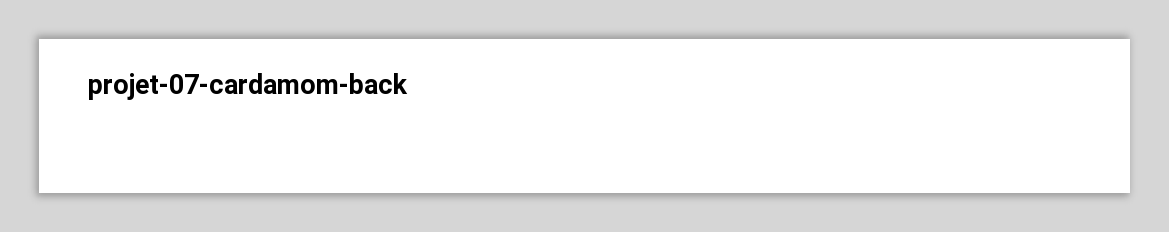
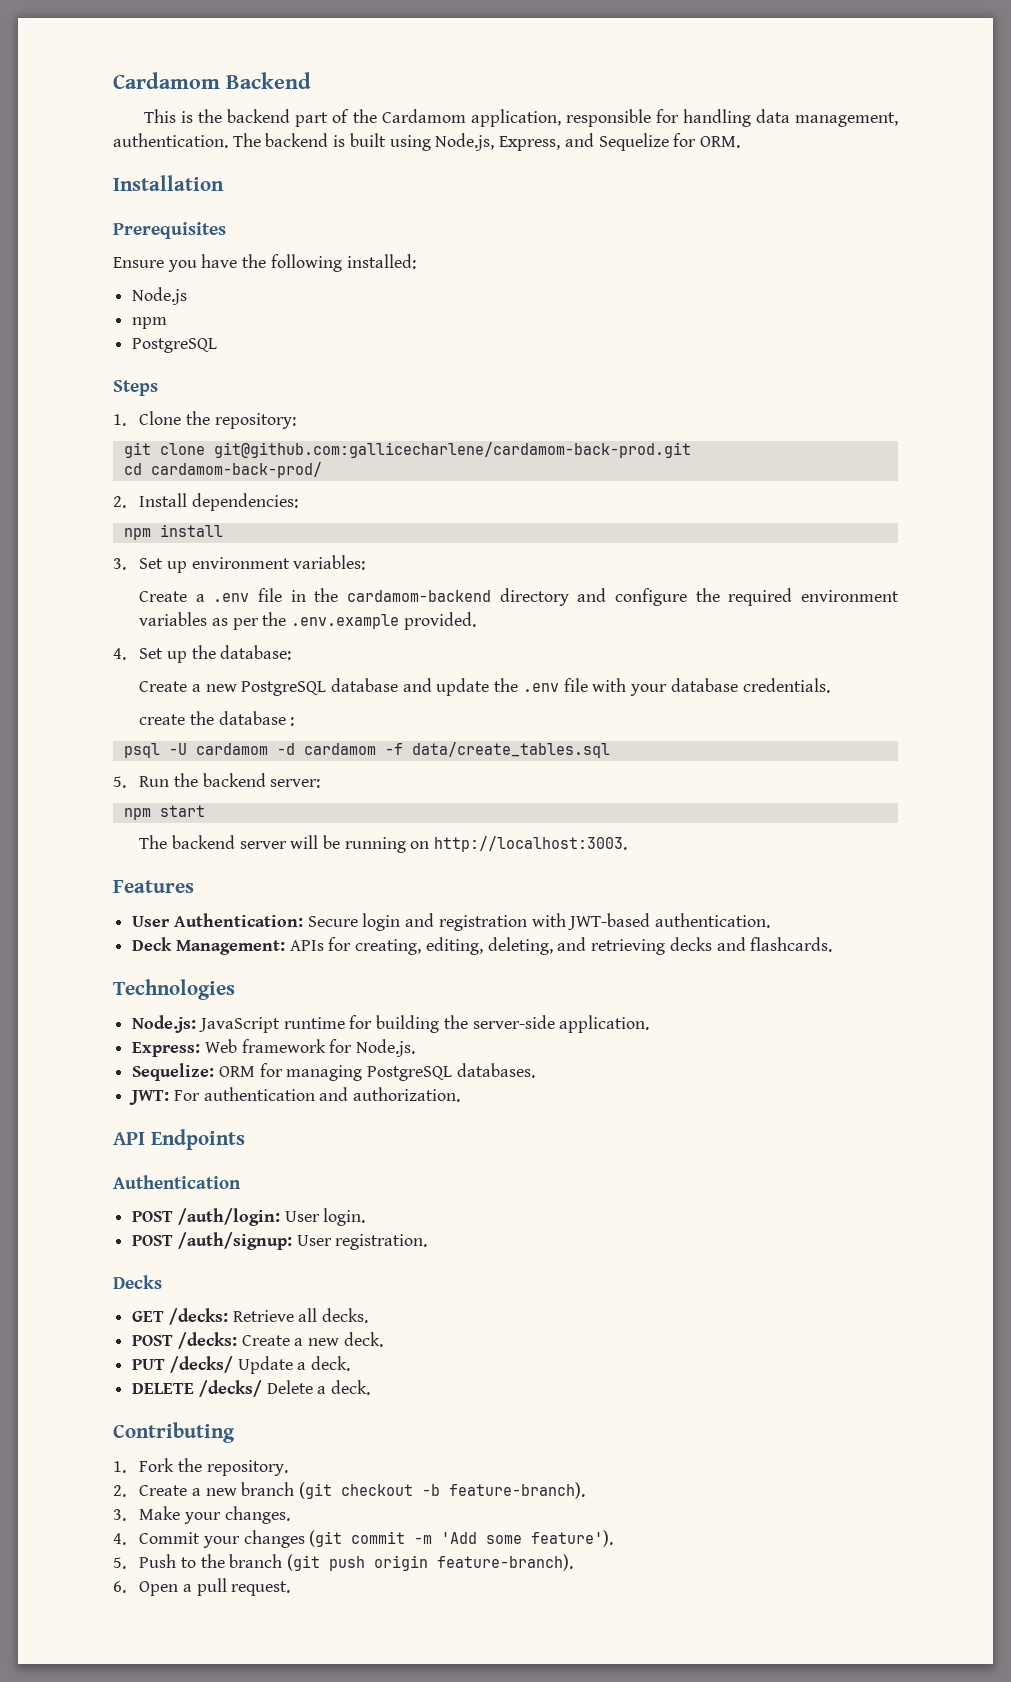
- projet-07-cardamom-back
+ Cardamom Backend
+ This is the backend part of the Cardamom application, responsible for handling data management, authentication. The backend is built using Node.js, Express, and Sequelize for ORM.
+ Installation
+ Prerequisites
+ Ensure you have the following installed:
+ Node.js
+ npm
+ PostgreSQL
+ Steps
+ 1. Clone the repository:
+ git clone git@github.com:gallicecharlene/cardamom-back-prod.git
+ cd cardamom-back-prod/
+ 2. Install dependencies:
+ npm install
+ 3. Set up environment variables:
+ Create a .env file in the cardamom-backend directory and configure the required environment variables as per the .env.example provided.
+ 4. Set up the database:
+ Create a new PostgreSQL database and update the .env file with your database credentials.
+ create the database :
+ psql -U cardamom -d cardamom -f data/create_tables.sql
+ 5. Run the backend server:
+ npm start
+ The backend server will be running on http://localhost:3003.
+ Features
+ User Authentication: Secure login and registration with JWT-based authentication.
+ Deck Management: APIs for creating, editing, deleting, and retrieving decks and flashcards.
+ Technologies
+ Node.js: JavaScript runtime for building the server-side application.
+ Express: Web framework for Node.js.
+ Sequelize: ORM for managing PostgreSQL databases.
+ JWT: For authentication and authorization.
+ API Endpoints
+ Authentication
+ POST /auth/login: User login.
+ POST /auth/signup: User registration.
+ Decks
+ GET /decks: Retrieve all decks.
+ POST /decks: Create a new deck.
+ PUT /decks/ Update a deck.
+ DELETE /decks/ Delete a deck.
+ Contributing
+ 1. Fork the repository.
+ 2. Create a new branch (git checkout -b feature-branch).
+ 3. Make your changes.
+ 4. Commit your changes (git commit -m 'Add some feature').
+ 5. Push to the branch (git push origin feature-branch).
+ 6. Open a pull request.

